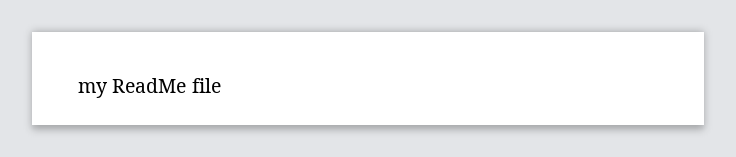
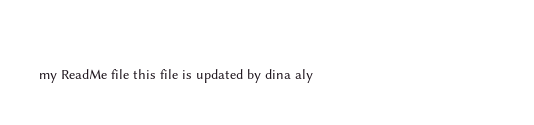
- my ReadMe file
+ my ReadMe file this file is updated by dina aly

